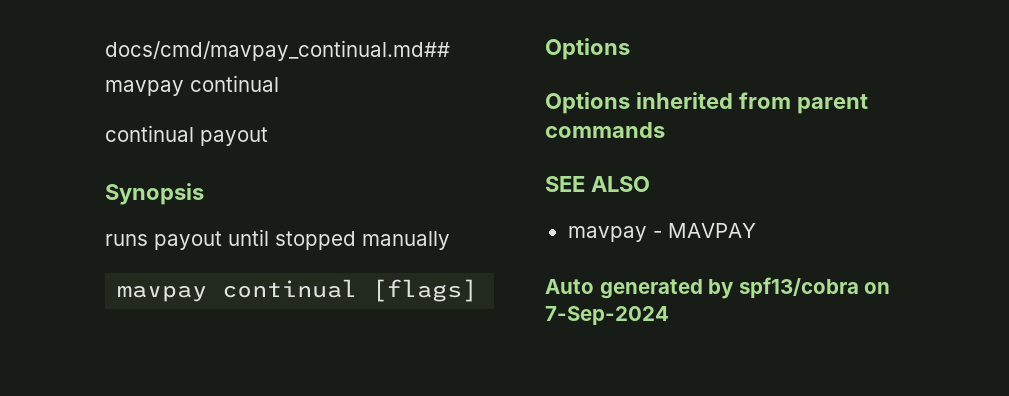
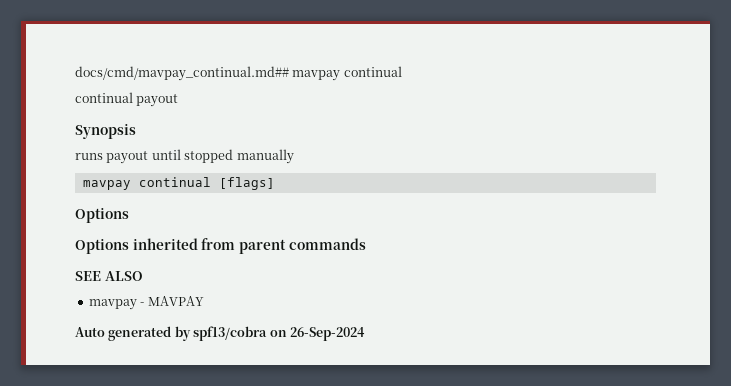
- Auto generated by spf13/cobra on 7-Sep-2024
+ Auto generated by spf13/cobra on 26-Sep-2024

